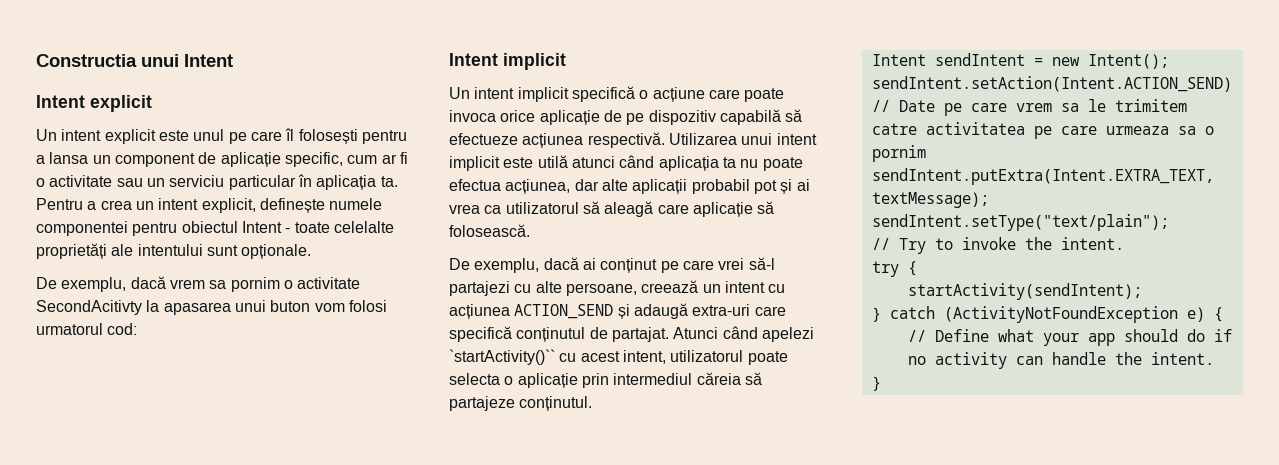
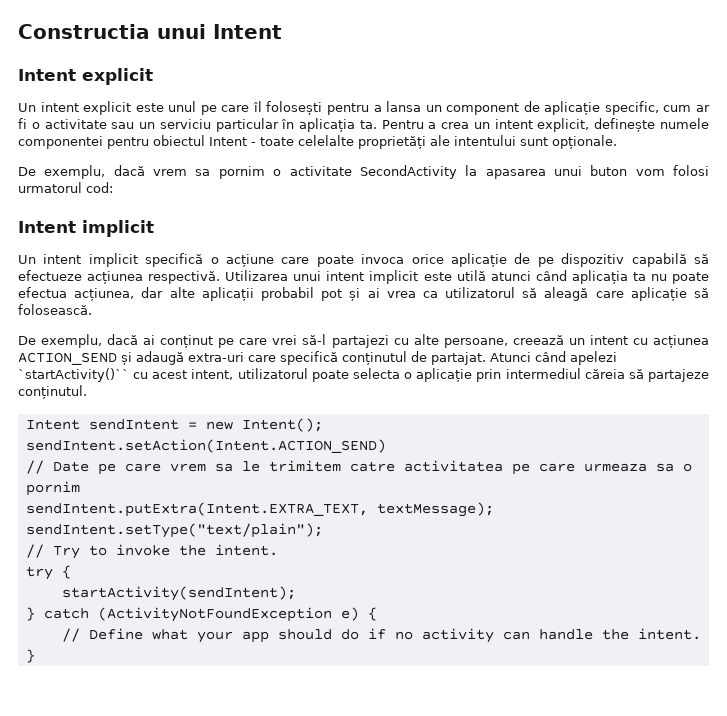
- De exemplu, dacă vrem sa pornim o activitate SecondAcitivty la apasarea unui buton vom folosi urmatorul cod:
+ De exemplu, dacă vrem sa pornim o activitate SecondActivity la apasarea unui buton vom folosi urmatorul cod:

